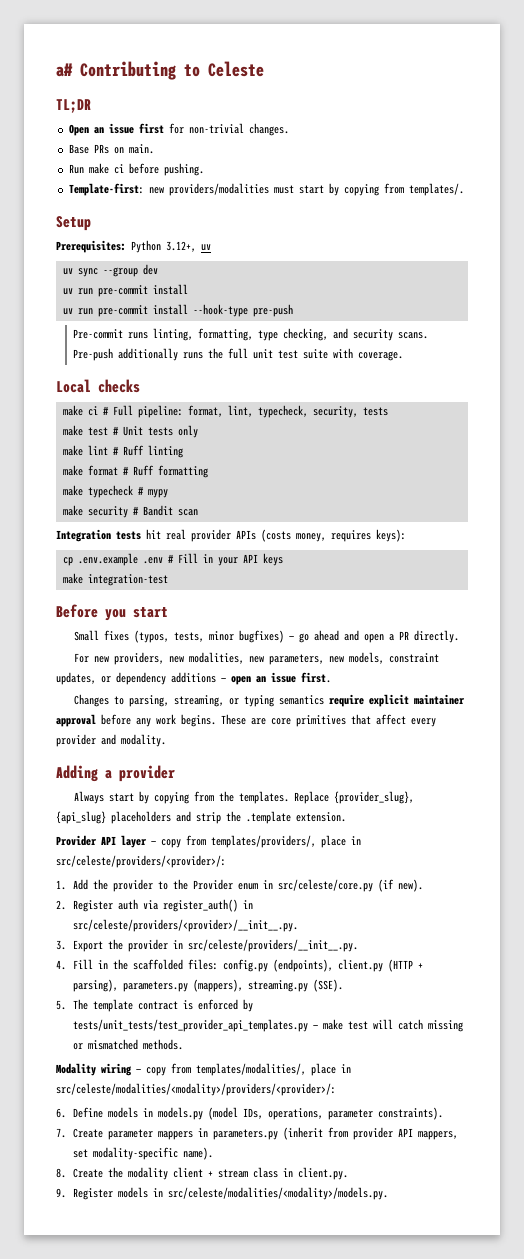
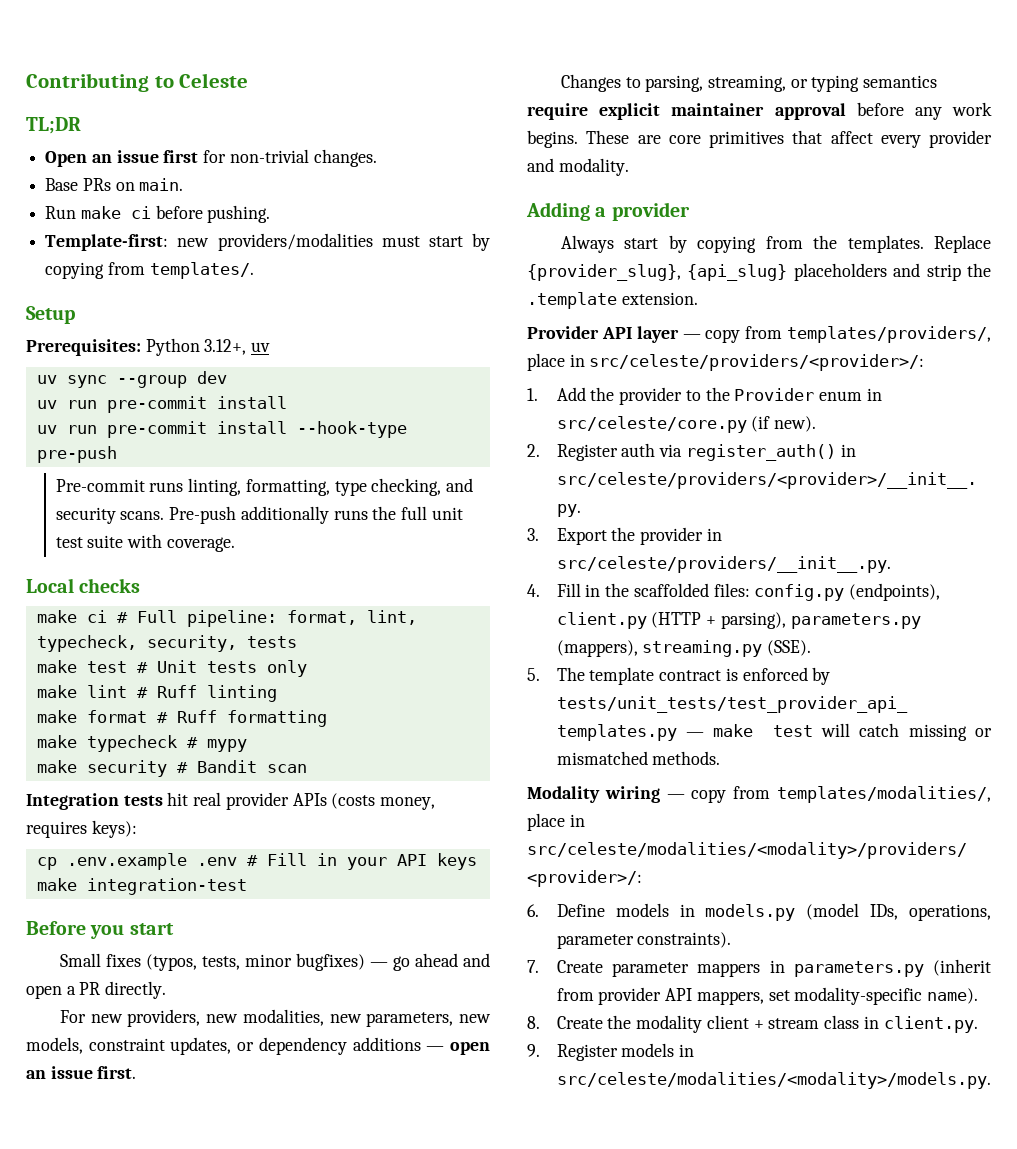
- a# Contributing to Celeste
+ Contributing to Celeste

